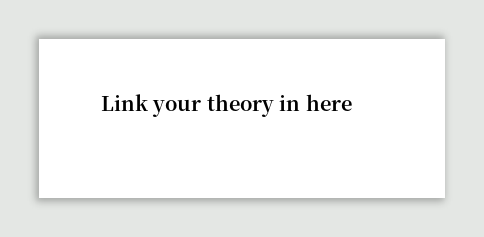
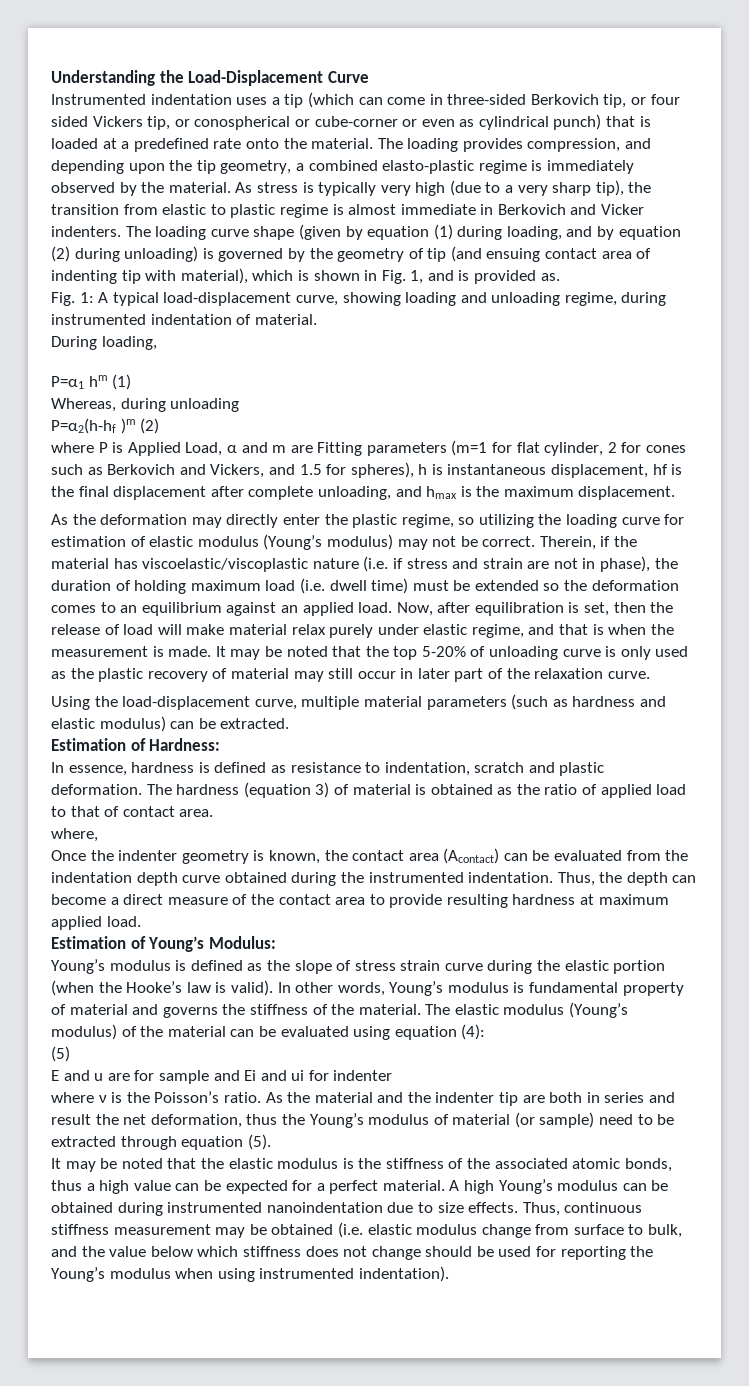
- Link your theory in here
+ Understanding the Load-Displacement Curve
+ Instrumented indentation uses a tip (which can come in three-sided Berkovich tip, or four sided Vickers tip, or conospherical or cube-corner or even as cylindrical punch) that is loaded at a predefined rate onto the material. The loading provides compression, and depending upon the tip geometry, a combined elasto-plastic regime is immediately observed by the material. As stress is typically very high (due to a very sharp tip), the transition from elastic to plastic regime is almost immediate in Berkovich and Vicker indenters. The loading curve shape (given by equation (1) during loading, and by equation (2) during unloading) is governed by the geometry of tip (and ensuing contact area of indenting tip with material), which is shown in Fig. 1, and is provided as.
+ Fig. 1: A typical load-displacement curve, showing loading and unloading regime, during instrumented indentation of material.
+ During loading,
+ P=α1 hm (1)
+ Whereas, during unloading
+ P=α2(h-hf )m (2)
+ where P is Applied Load, α and m are Fitting parameters (m=1 for flat cylinder, 2 for cones such as Berkovich and Vickers, and 1.5 for spheres), h is instantaneous displacement, hf is the final displacement after complete unloading, and hmax is the maximum displacement.
+ As the deformation may directly enter the plastic regime, so utilizing the loading curve for estimation of elastic modulus (Young’s modulus) may not be correct. Therein, if the material has viscoelastic/viscoplastic nature (i.e. if stress and strain are not in phase), the duration of holding maximum load (i.e. dwell time) must be extended so the deformation comes to an equilibrium against an applied load. Now, after equilibration is set, then the release of load will make material relax purely under elastic regime, and that is when the measurement is made. It may be noted that the top 5-20% of unloading curve is only used as the plastic recovery of material may still occur in later part of the relaxation curve.
+ Using the load-displacement curve, multiple material parameters (such as hardness and elastic modulus) can be extracted.
+ Estimation of Hardness:
+ In essence, hardness is defined as resistance to indentation, scratch and plastic deformation. The hardness (equation 3) of material is obtained as the ratio of applied load to that of contact area.
+ where,
+ Once the indenter geometry is known, the contact area (Acontact) can be evaluated from the indentation depth curve obtained during the instrumented indentation. Thus, the depth can become a direct measure of the contact area to provide resulting hardness at maximum applied load.
+ Estimation of Young’s Modulus:
+ Young’s modulus is defined as the slope of stress strain curve during the elastic portion (when the Hooke’s law is valid). In other words, Young’s modulus is fundamental property of material and governs the stiffness of the material. The elastic modulus (Young’s modulus) of the material can be evaluated using equation (4):
+ (5)
+ E and u are for sample and Ei and ui for indenter
+ where ν is the Poisson’s ratio. As the material and the indenter tip are both in series and result the net deformation, thus the Young’s modulus of material (or sample) need to be extracted through equation (5).
+ It may be noted that the elastic modulus is the stiffness of the associated atomic bonds, thus a high value can be expected for a perfect material. A high Young’s modulus can be obtained during instrumented nanoindentation due to size effects. Thus, continuous stiffness measurement may be obtained (i.e. elastic modulus change from surface to bulk, and the value below which stiffness does not change should be used for reporting the Young’s modulus when using instrumented indentation).

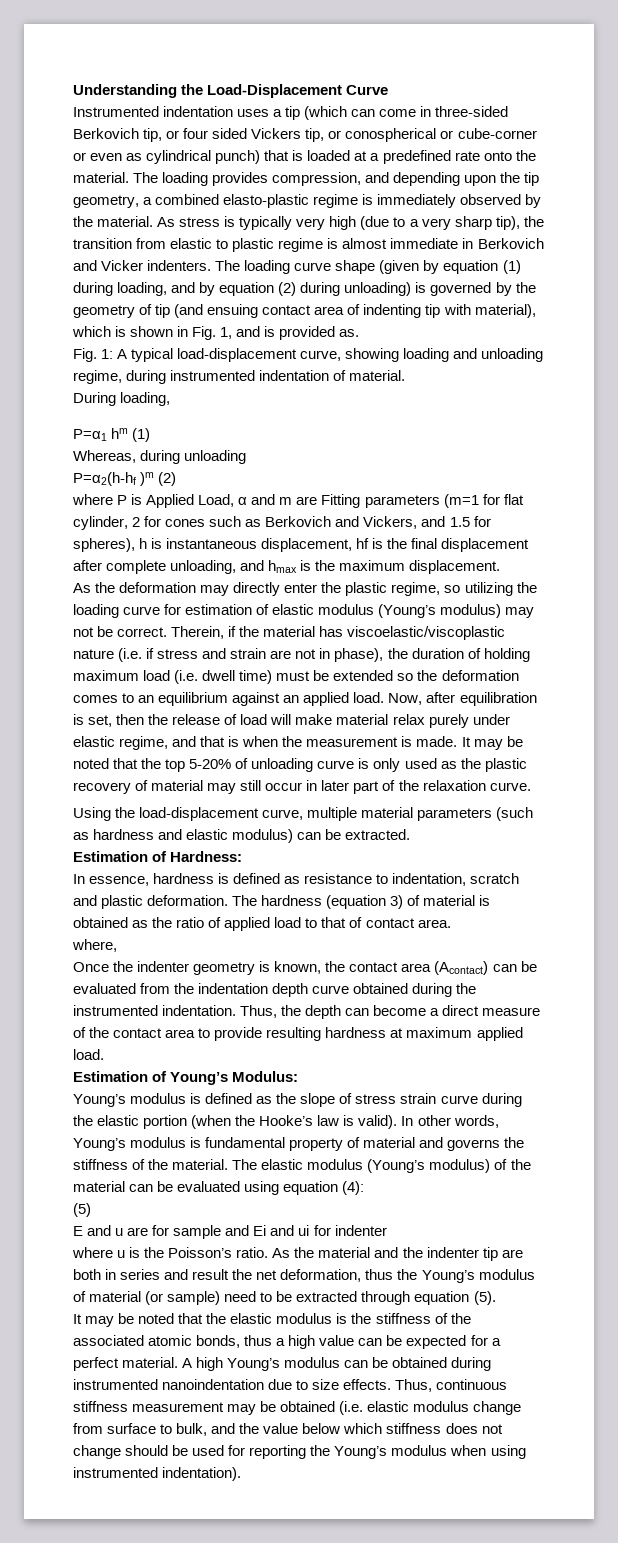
- where ν is the Poisson’s ratio.
+ where u is the Poisson’s ratio.

